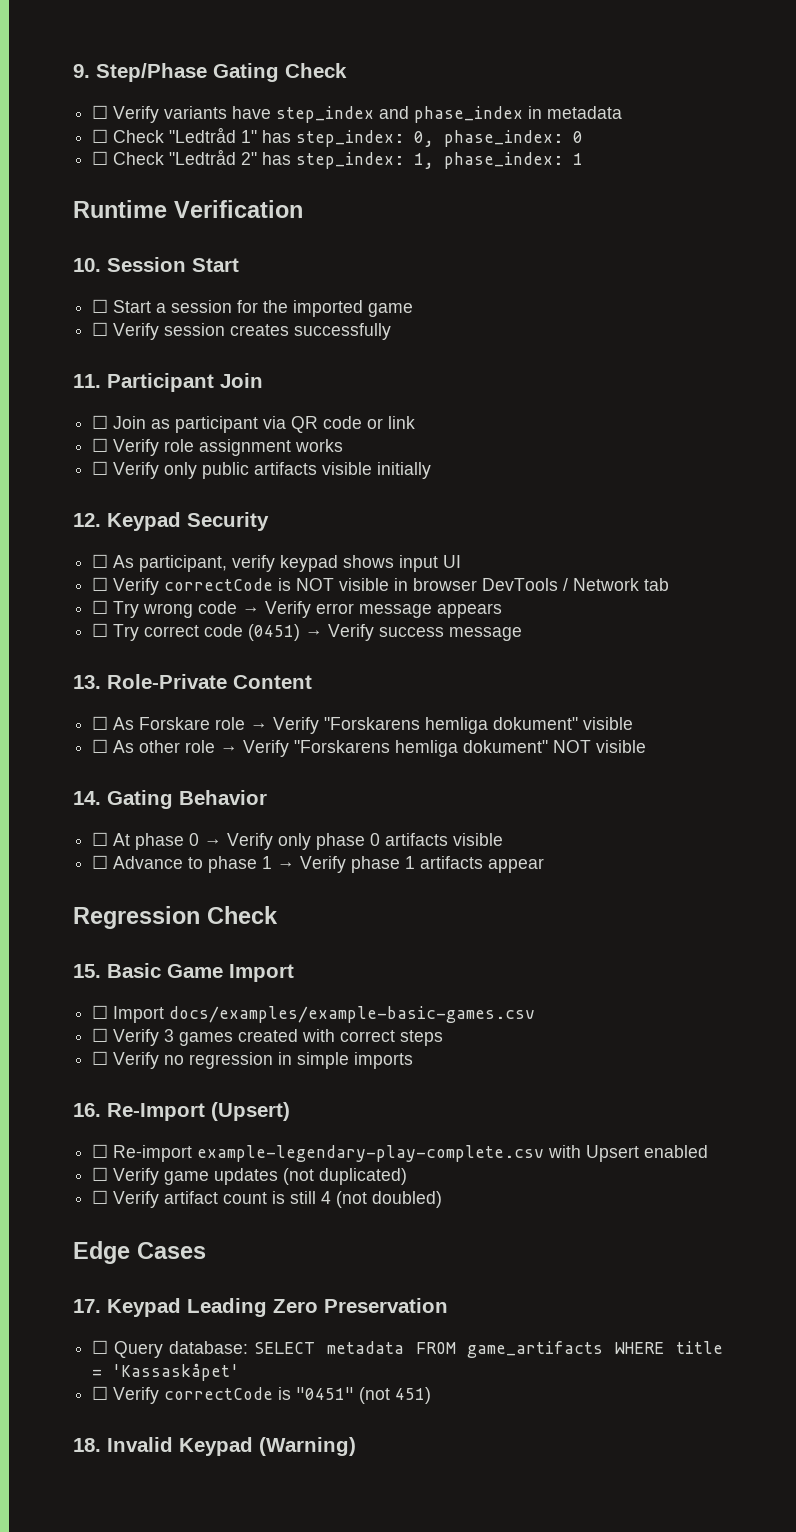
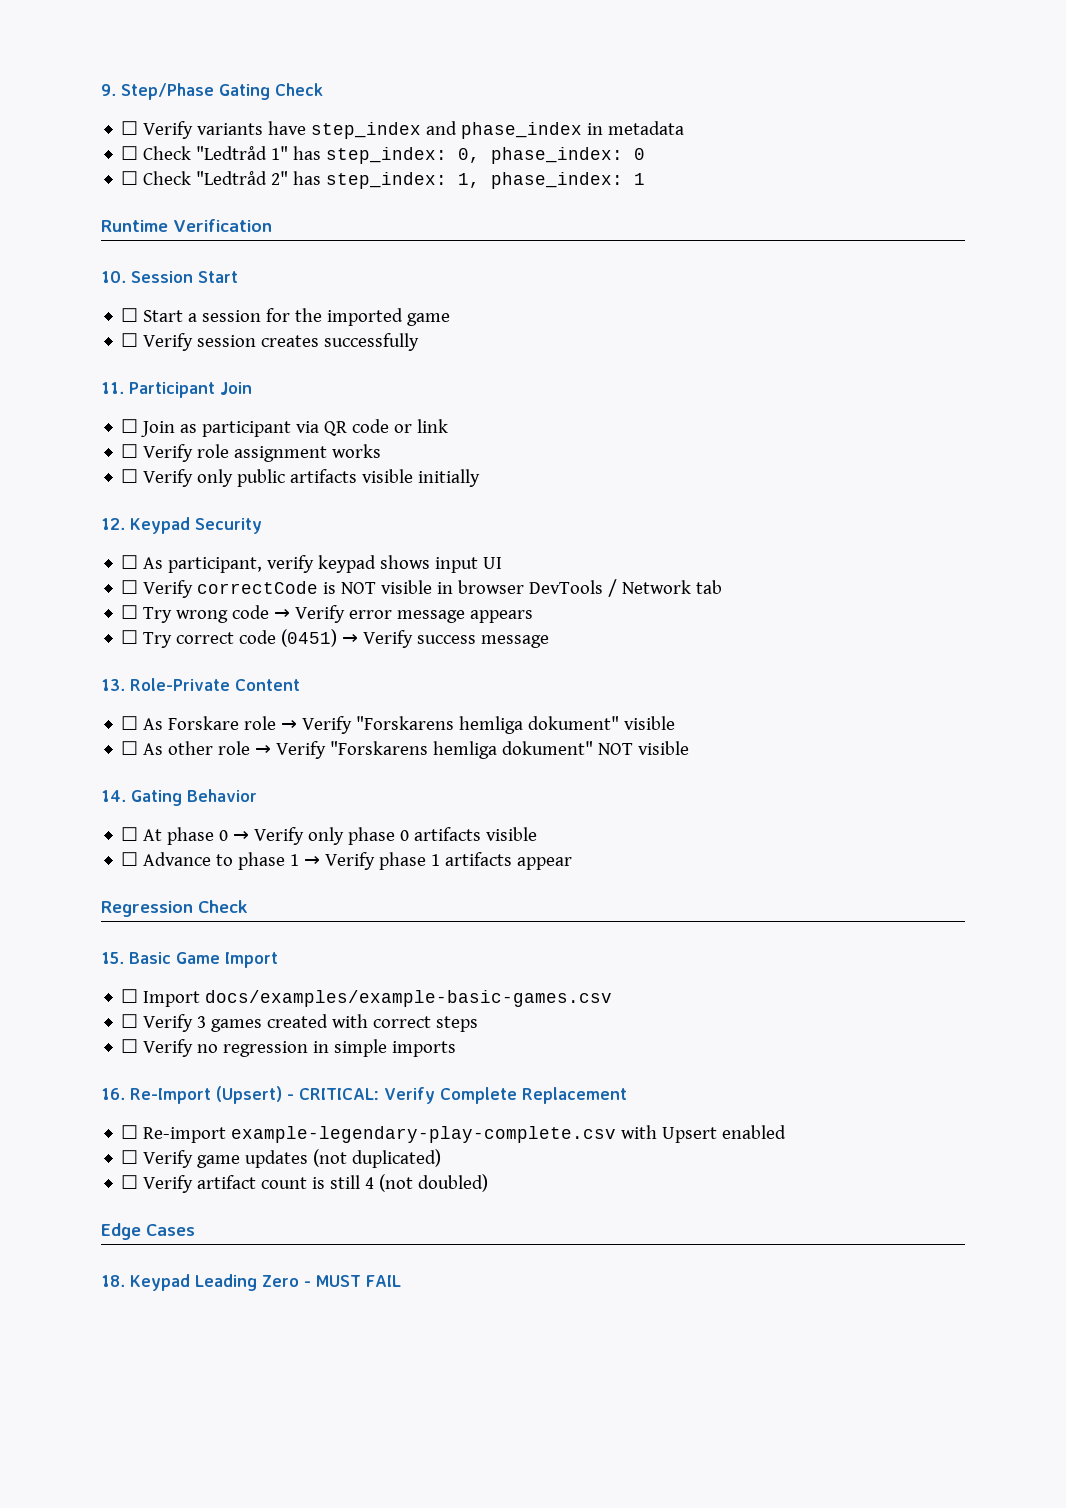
- 16. Re-Import (Upsert)
+ 16. Re-Import (Upsert) - CRITICAL: Verify Complete Replacement
- 17. Keypad Leading Zero Preservation
- ☐ Query database: SELECT metadata FROM game_artifacts WHERE title = 'Kassaskåpet'
- ☐ Verify correctCode is "0451" (not 451)
- 18. Invalid Keypad (Warning)
+ 18. Keypad Leading Zero - MUST FAIL

